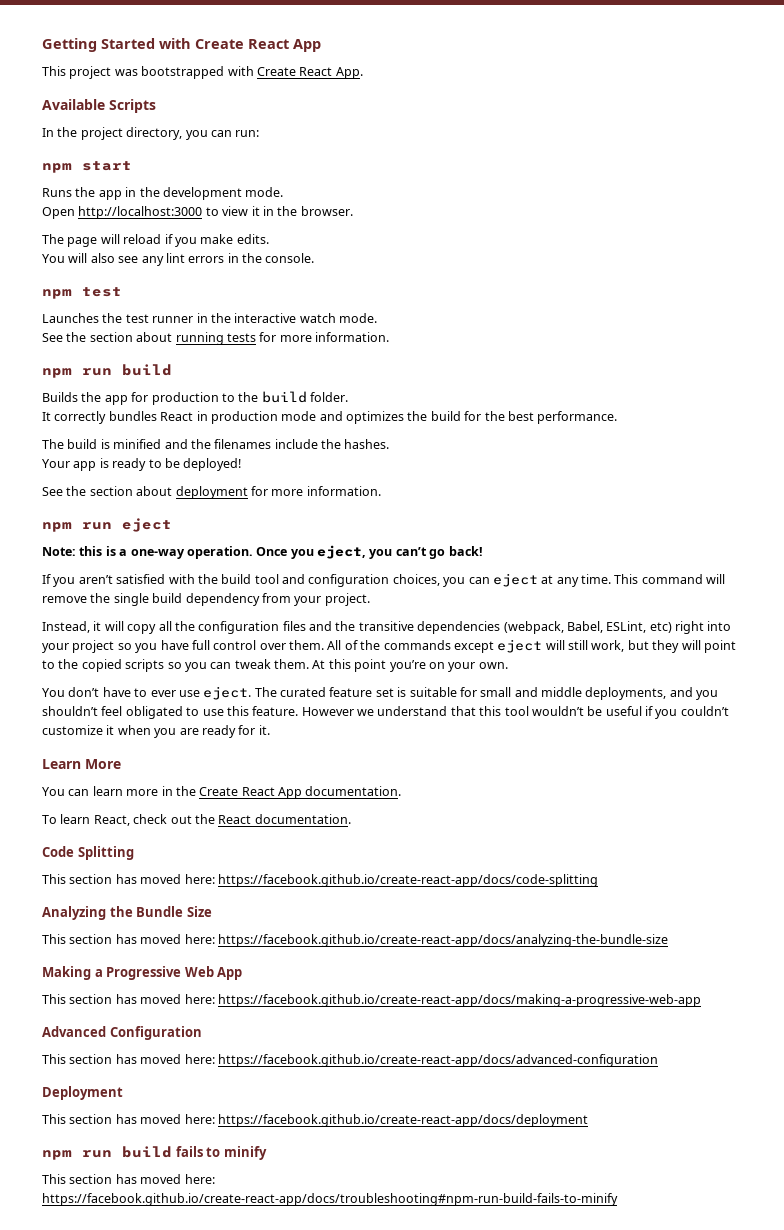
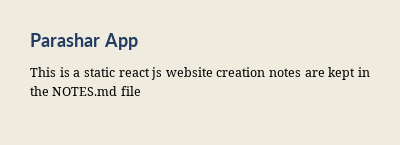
- Getting Started with Create React App
- This project was bootstrapped with Create React App.
- Available Scripts
- In the project directory, you can run:
- npm start
- Runs the app in the development mode.
- Open http://localhost:3000 to view it in the browser.
- The page will reload if you make edits.
- You will also see any lint errors in the console.
- npm test
- Launches the test runner in the interactive watch mode.
- See the section about running tests for more information.
- npm run build
- Builds the app for production to the build folder.
- It correctly bundles React in production mode and optimizes the build for the best performance.
- The build is minified and the filenames include the hashes.
- Your app is ready to be deployed!
- See the section about deployment for more information.
- npm run eject
- Note: this is a one-way operation. Once you eject, you can’t go back!
- If you aren’t satisfied with the build tool and configuration choices, you can eject at any time. This command will remove the single build dependency from your project.
- Instead, it will copy all the configuration files and the transitive dependencies (webpack, Babel, ESLint, etc) right into your project so you have full control over them. All of the commands except eject will still work, but they will point to the copied scripts so you can tweak them. At this point you’re on your own.
- You don’t have to ever use eject. The curated feature set is suitable for small and middle deployments, and you shouldn’t feel obligated to use this feature. However we understand that this tool wouldn’t be useful if you couldn’t customize it when you are ready for it.
- Learn More
- You can learn more in the Create React App documentation.
- To learn React, check out the React documentation.
- Code Splitting
- This section has moved here: https://facebook.github.io/create-react-app/docs/code-splitting
- Analyzing the Bundle Size
- This section has moved here: https://facebook.github.io/create-react-app/docs/analyzing-the-bundle-size
- Making a Progressive Web App
- This section has moved here: https://facebook.github.io/create-react-app/docs/making-a-progressive-web-app
- Advanced Configuration
- This section has moved here: https://facebook.github.io/create-react-app/docs/advanced-configuration
- Deployment
- This section has moved here: https://facebook.github.io/create-react-app/docs/deployment
- npm run build fails to minify
- This section has moved here: https://facebook.github.io/create-react-app/docs/troubleshooting#npm-run-build-fails-to-minify
+ Parashar App
+ This is a static react js website creation notes are kept in the NOTES.md file

